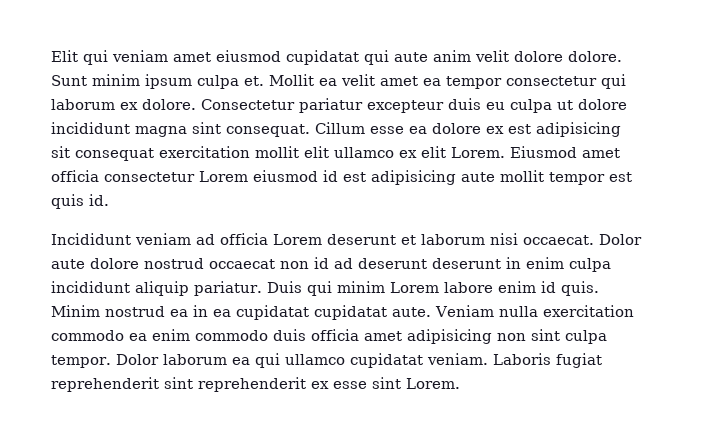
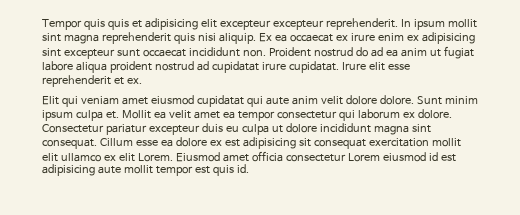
+ Tempor quis quis et adipisicing elit excepteur excepteur reprehenderit. In ipsum mollit sint magna reprehenderit quis nisi aliquip. Ex ea occaecat ex irure enim ex adipisicing sint excepteur sunt occaecat incididunt non. Proident nostrud do ad ea anim ut fugiat labore aliqua proident nostrud ad cupidatat irure cupidatat. Irure elit esse reprehenderit et ex.
- Incididunt veniam ad officia Lorem deserunt et laborum nisi occaecat. Dolor aute dolore nostrud occaecat non id ad deserunt deserunt in enim culpa incididunt aliquip pariatur. Duis qui minim Lorem labore enim id quis. Minim nostrud ea in ea cupidatat cupidatat aute. Veniam nulla exercitation commodo ea enim commodo duis officia amet adipisicing non sint culpa tempor. Dolor laborum ea qui ullamco cupidatat veniam. Laboris fugiat reprehenderit sint reprehenderit ex esse sint Lorem.

